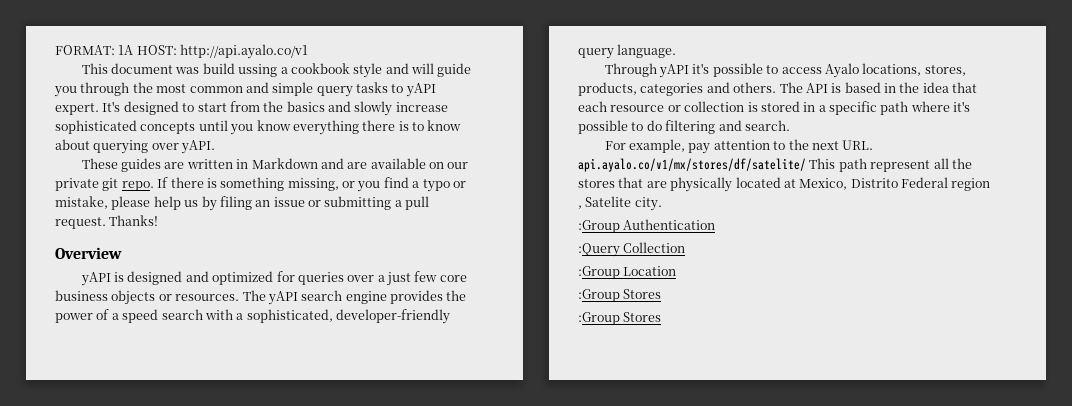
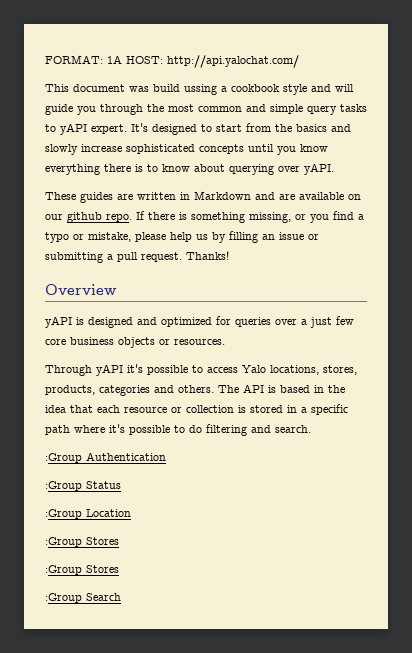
- FORMAT: 1A HOST: http://api.ayalo.co/v1
+ FORMAT: 1A HOST: http://api.yalochat.com/
- These guides are written in Markdown and are available on our private git repo.
+ These guides are written in Markdown and are available on our github repo.
- If there is something missing, or you find a typo or mistake, please help us by filing an issue or submitting a pull request.
+ If there is something missing, or you find a typo or mistake, please help us by filling an issue or submitting a pull request.
- The yAPI search engine provides the power of a speed search with a sophisticated, developer-friendly query language.
- Through yAPI it's possible to access Ayalo locations, stores, products, categories and others.
+ Through yAPI it's possible to access Yalo locations, stores, products, categories and others.
- For example, pay attention to the next URL. api.ayalo.co/v1/mx/stores/df/satelite/ This path represent all the stores that are physically located at Mexico, Distrito Federal region , Satelite city.
- :Query Collection
+ :Group Status
+ :Group Search

